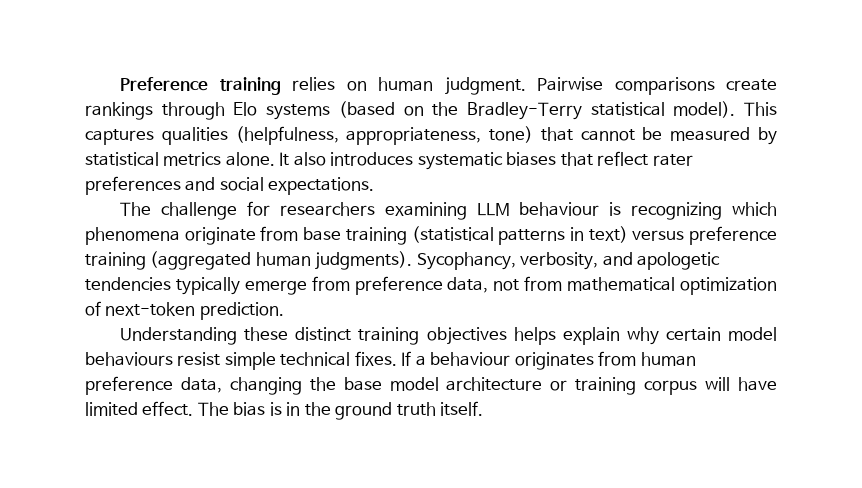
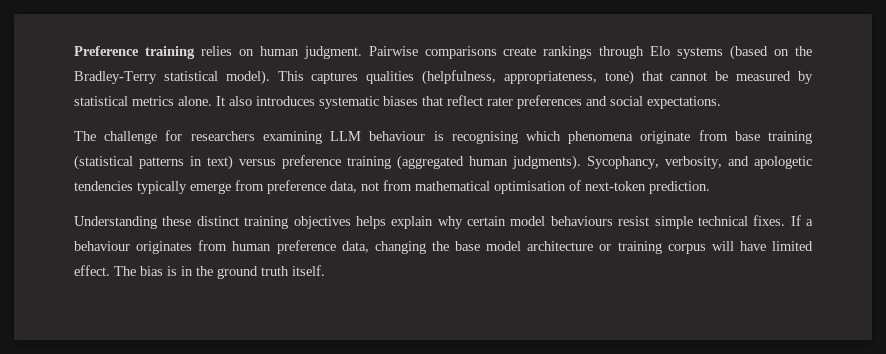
- The challenge for researchers examining LLM behaviour is recognizing which phenomena originate from base training (statistical patterns in text) versus preference training (aggregated human judgments).
+ The challenge for researchers examining LLM behaviour is recognising which phenomena originate from base training (statistical patterns in text) versus preference training (aggregated human judgments).
- Sycophancy, verbosity, and apologetic tendencies typically emerge from preference data, not from mathematical optimization of next-token prediction.
+ Sycophancy, verbosity, and apologetic tendencies typically emerge from preference data, not from mathematical optimisation of next-token prediction.

